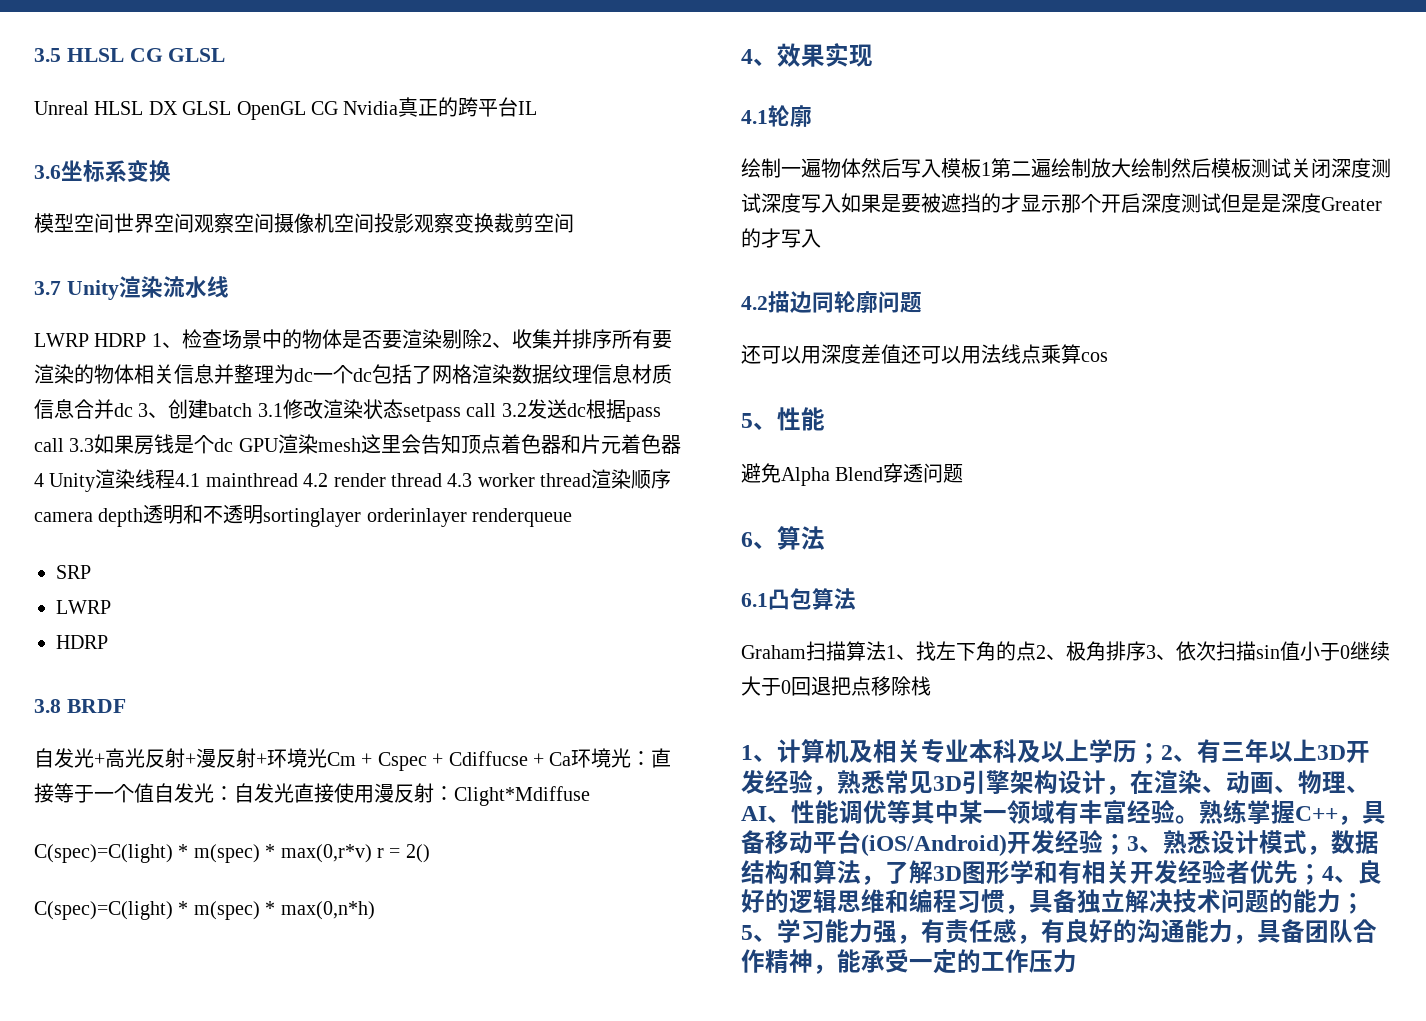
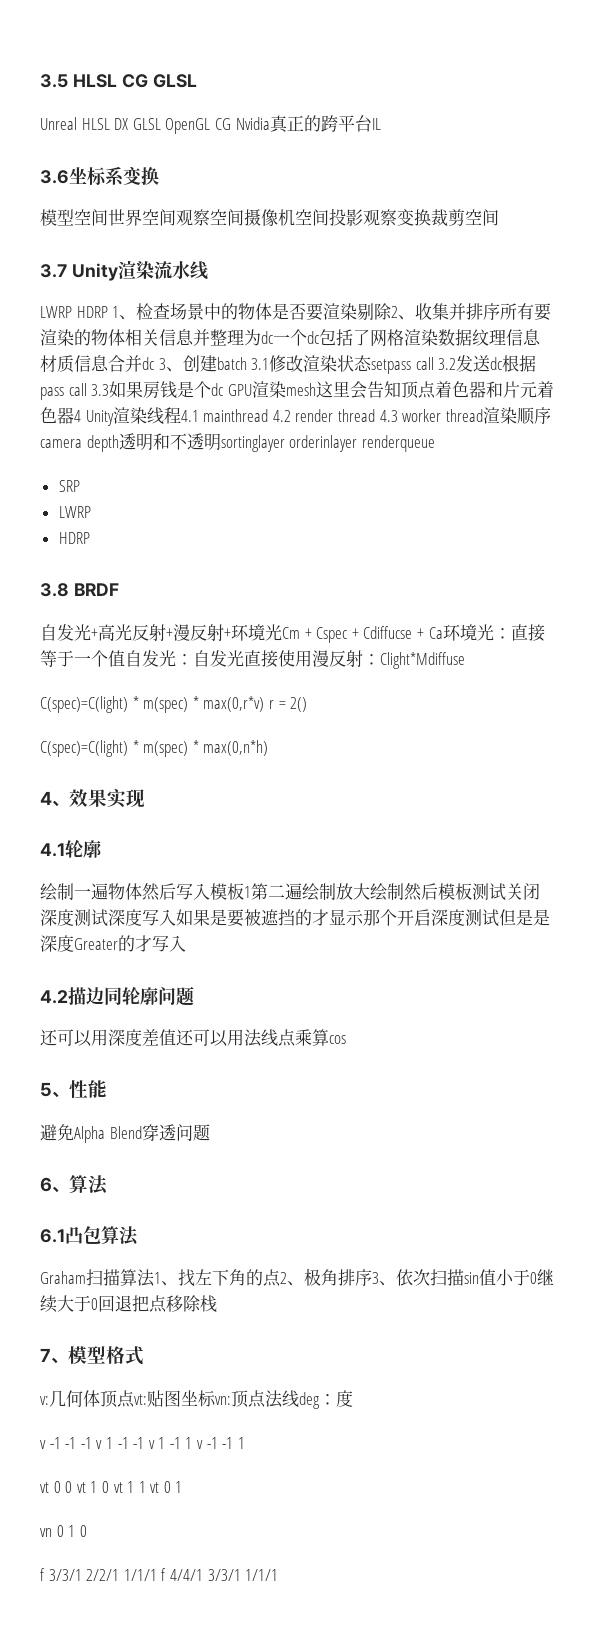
- 1、计算机及相关专业本科及以上学历；2、有三年以上3D开发经验，熟悉常见3D引擎架构设计，在渲染、动画、物理、AI、性能调优等其中某一领域有丰富经验。熟练掌握C++，具备移动平台(iOS/Android)开发经验；3、熟悉设计模式，数据结构和算法，了解3D图形学和有相关开发经验者优先；4、良好的逻辑思维和编程习惯，具备独立解决技术问题的能力；5、学习能力强，有责任感，有良好的沟通能力，具备团队合作精神，能承受一定的工作压力
+ 7、模型格式
+ v:几何体顶点vt:贴图坐标vn:顶点法线deg：度
+ v -1 -1 -1 v 1 -1 -1 v 1 -1 1 v -1 -1 1
+ vt 0 0 vt 1 0 vt 1 1 vt 0 1
+ vn 0 1 0
+ f 3/3/1 2/2/1 1/1/1 f 4/4/1 3/3/1 1/1/1

